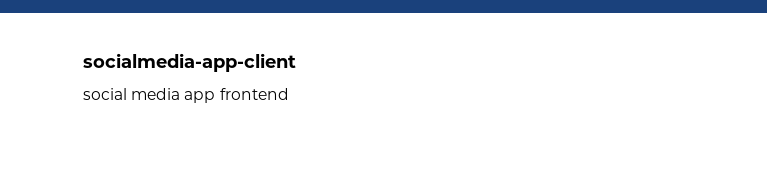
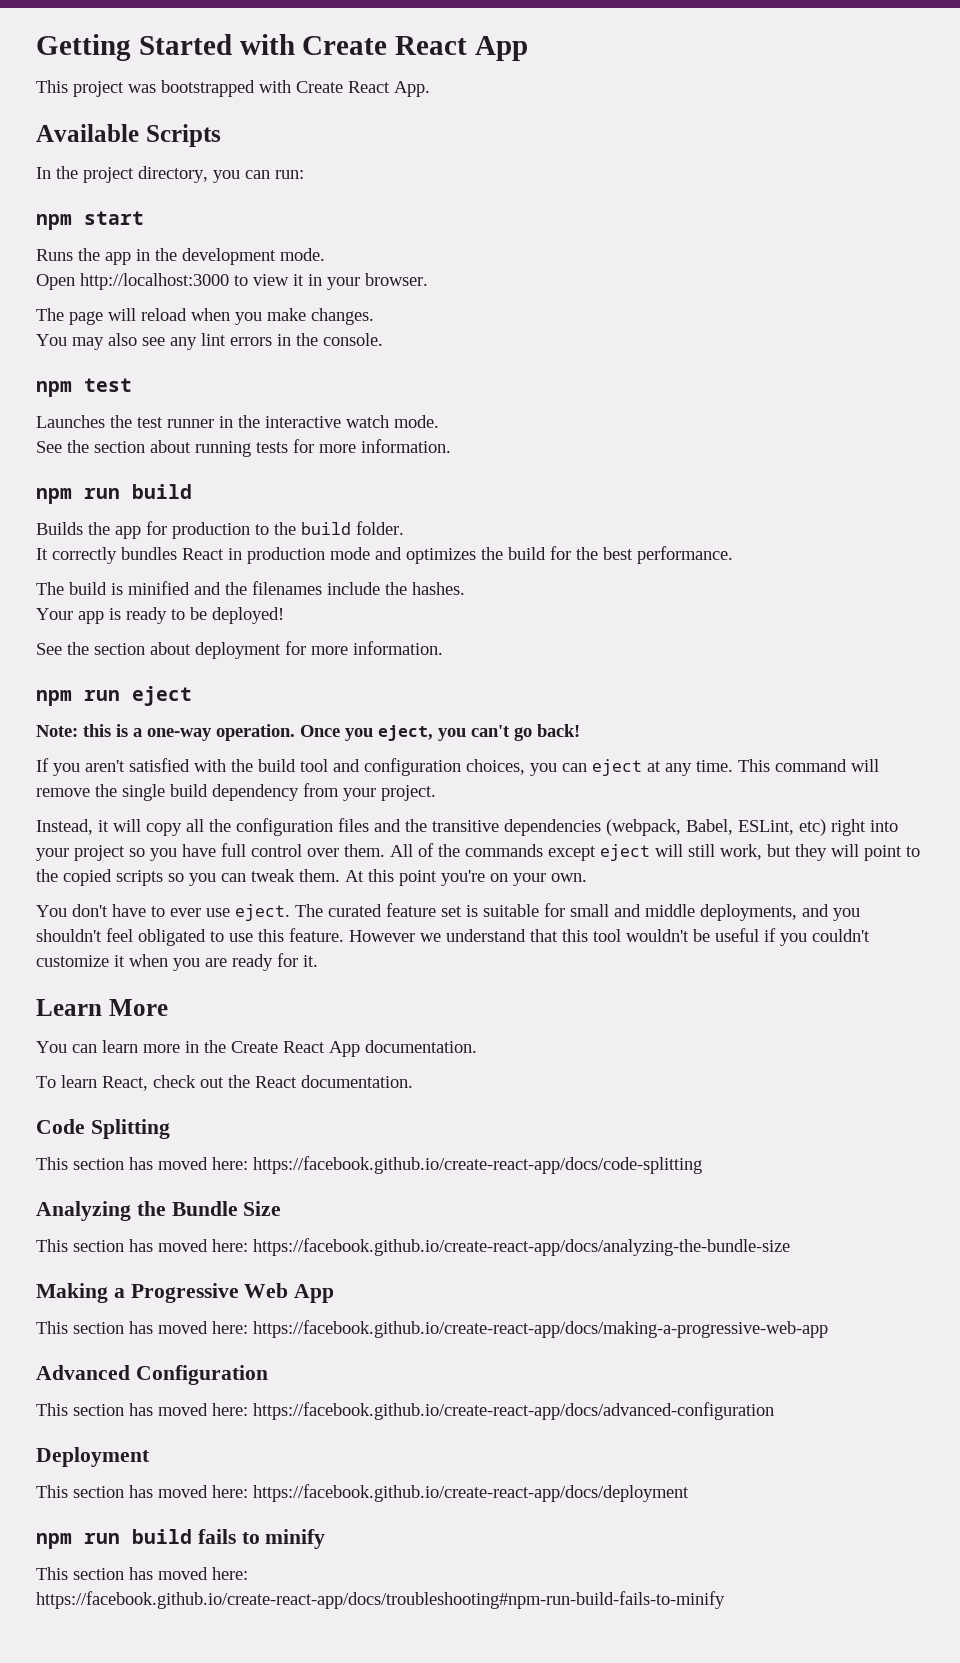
- socialmedia-app-client
- social media app frontend
+ Getting Started with Create React App
+ This project was bootstrapped with Create React App.
+ Available Scripts
+ In the project directory, you can run:
+ npm start
+ Runs the app in the development mode.
+ Open http://localhost:3000 to view it in your browser.
+ The page will reload when you make changes.
+ You may also see any lint errors in the console.
+ npm test
+ Launches the test runner in the interactive watch mode.
+ See the section about running tests for more information.
+ npm run build
+ Builds the app for production to the build folder.
+ It correctly bundles React in production mode and optimizes the build for the best performance.
+ The build is minified and the filenames include the hashes.
+ Your app is ready to be deployed!
+ See the section about deployment for more information.
+ npm run eject
+ Note: this is a one-way operation. Once you eject, you can't go back!
+ If you aren't satisfied with the build tool and configuration choices, you can eject at any time. This command will remove the single build dependency from your project.
+ Instead, it will copy all the configuration files and the transitive dependencies (webpack, Babel, ESLint, etc) right into your project so you have full control over them. All of the commands except eject will still work, but they will point to the copied scripts so you can tweak them. At this point you're on your own.
+ You don't have to ever use eject. The curated feature set is suitable for small and middle deployments, and you shouldn't feel obligated to use this feature. However we understand that this tool wouldn't be useful if you couldn't customize it when you are ready for it.
+ Learn More
+ You can learn more in the Create React App documentation.
+ To learn React, check out the React documentation.
+ Code Splitting
+ This section has moved here: https://facebook.github.io/create-react-app/docs/code-splitting
+ Analyzing the Bundle Size
+ This section has moved here: https://facebook.github.io/create-react-app/docs/analyzing-the-bundle-size
+ Making a Progressive Web App
+ This section has moved here: https://facebook.github.io/create-react-app/docs/making-a-progressive-web-app
+ Advanced Configuration
+ This section has moved here: https://facebook.github.io/create-react-app/docs/advanced-configuration
+ Deployment
+ This section has moved here: https://facebook.github.io/create-react-app/docs/deployment
+ npm run build fails to minify
+ This section has moved here: https://facebook.github.io/create-react-app/docs/troubleshooting#npm-run-build-fails-to-minify

